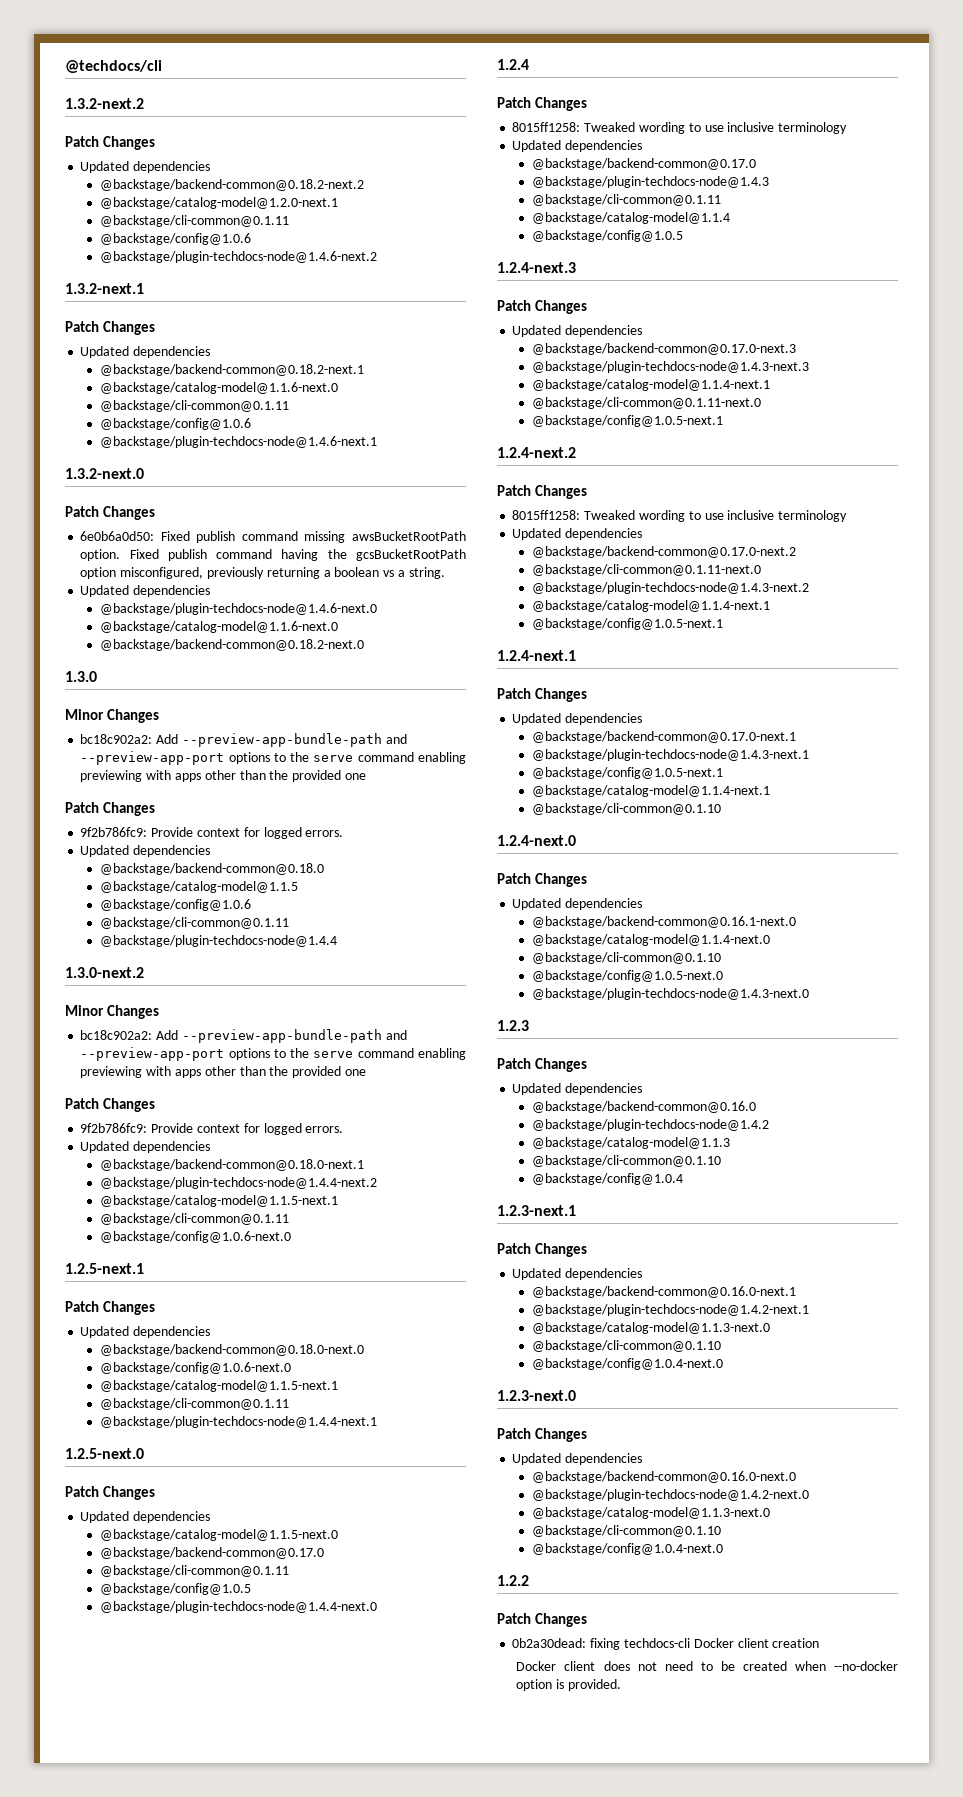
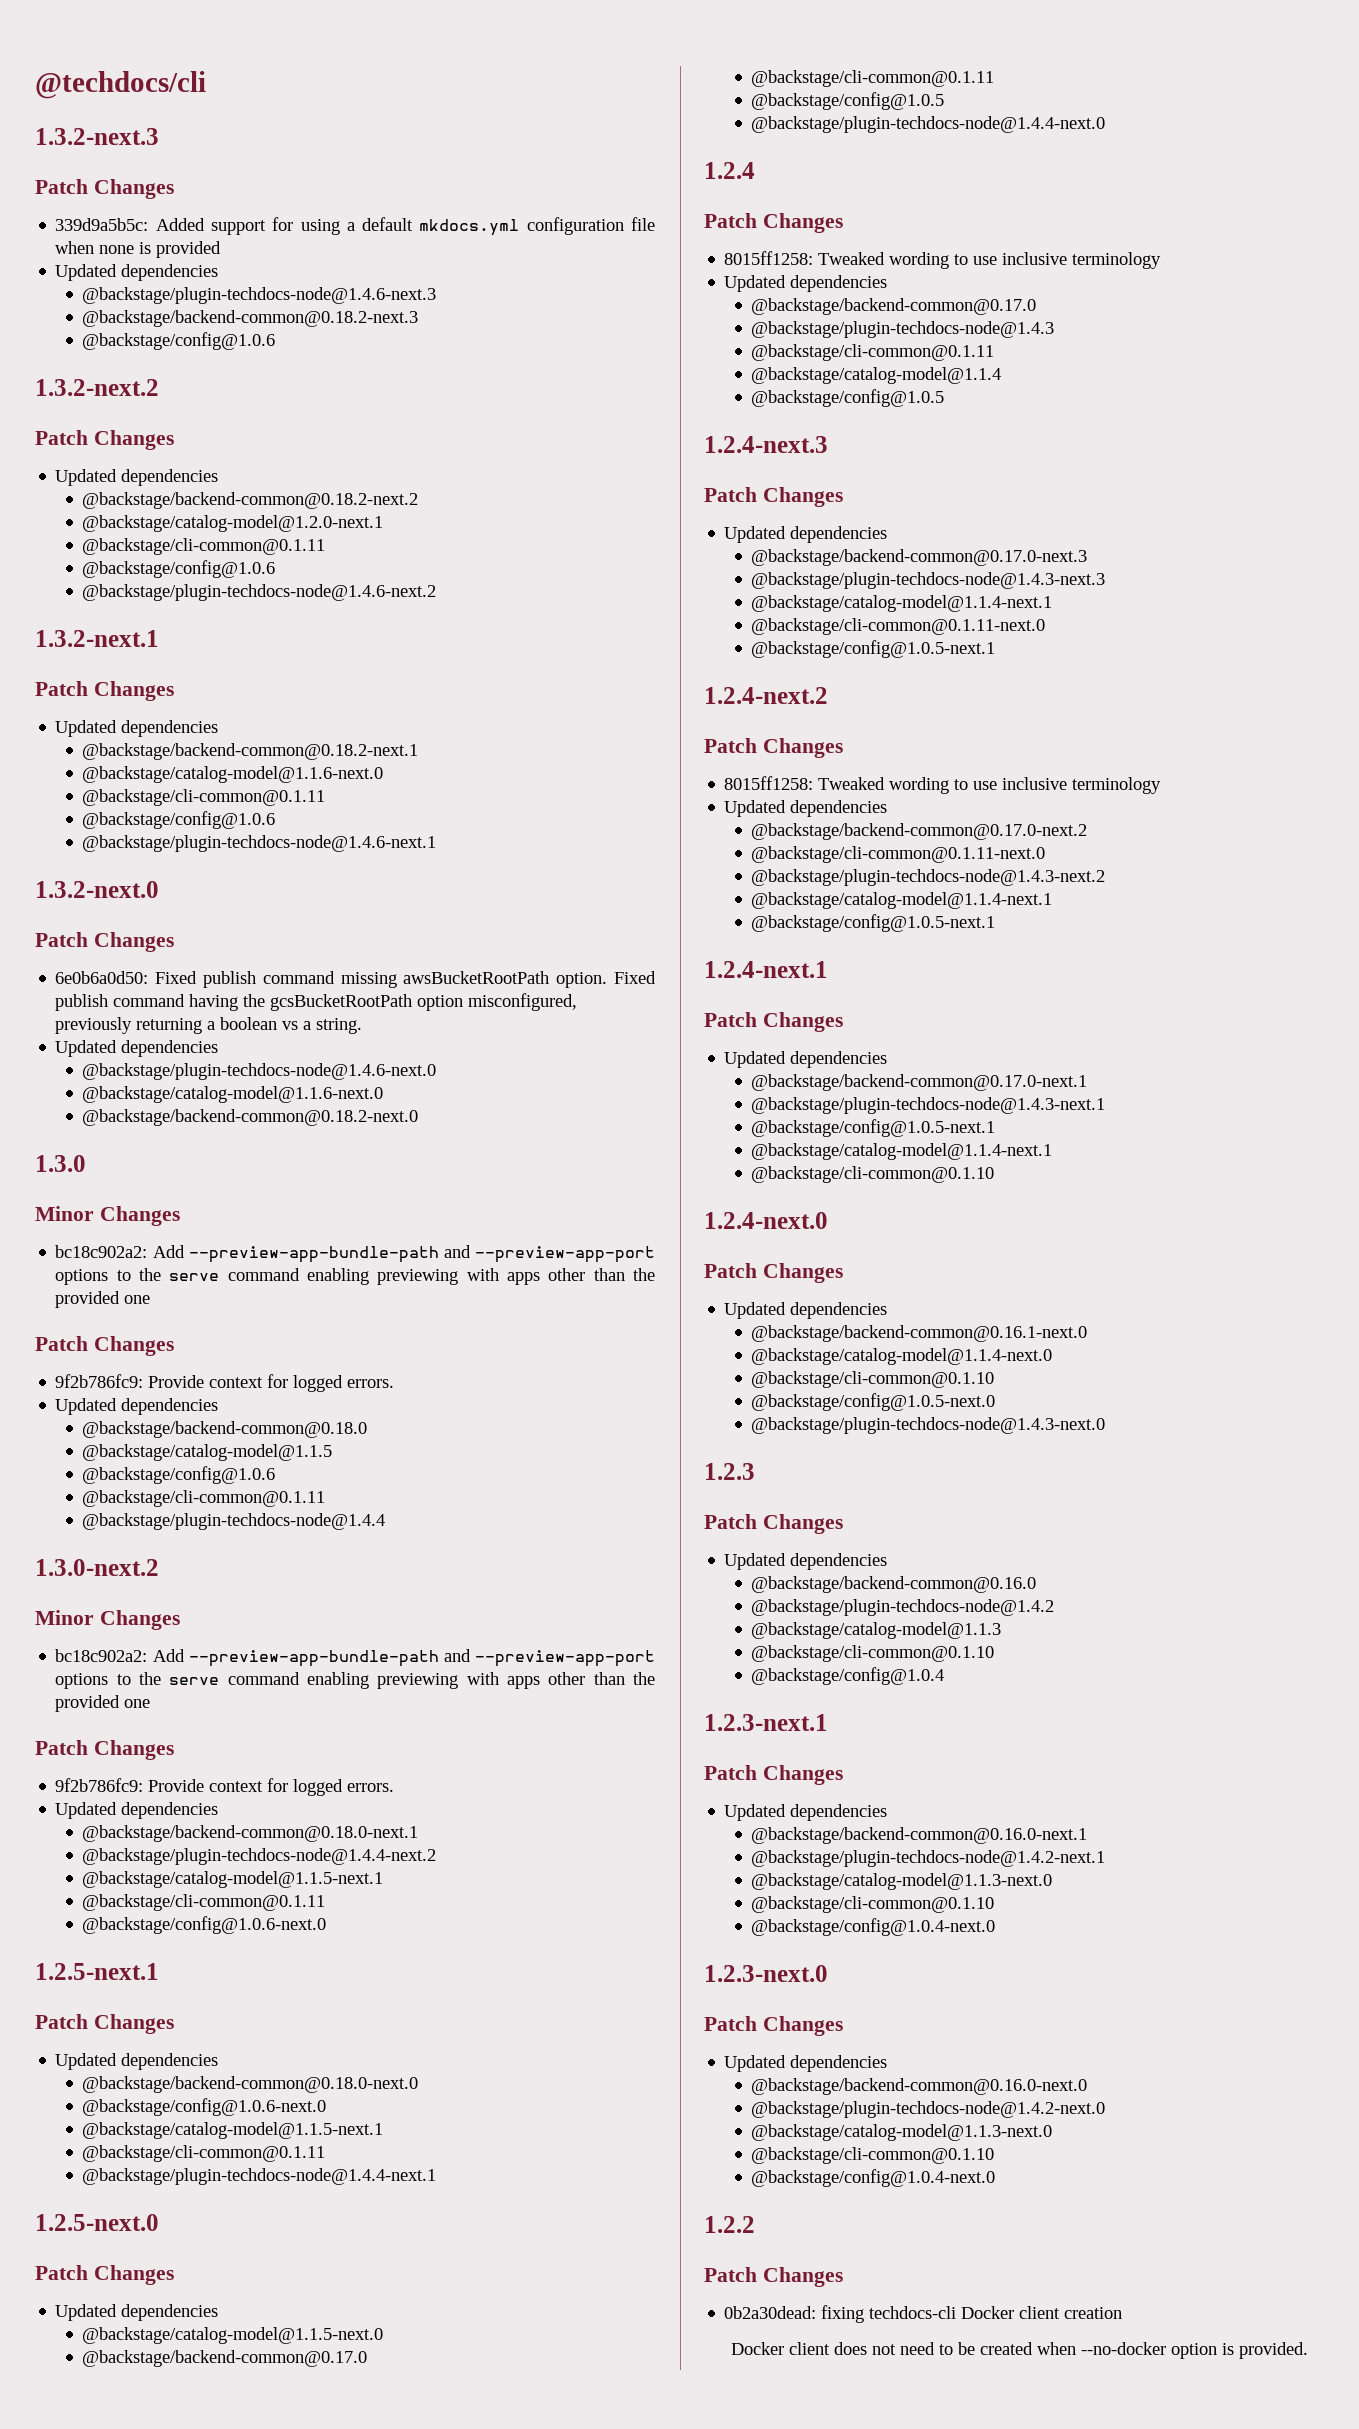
+ 1.3.2-next.3
+ Patch Changes
+ 339d9a5b5c: Added support for using a default mkdocs.yml configuration file when none is provided
+ Updated dependencies
+ @backstage/plugin-techdocs-node@1.4.6-next.3
+ @backstage/backend-common@0.18.2-next.3
+ @backstage/config@1.0.6

